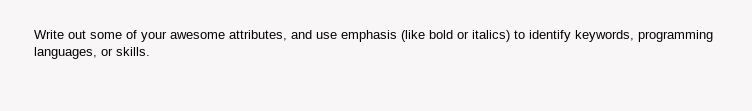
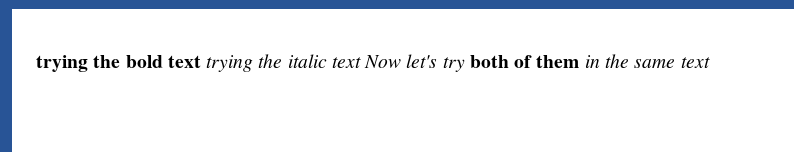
- Write out some of your awesome attributes, and use emphasis (like bold or italics) to identify keywords, programming languages, or skills.
+ trying the bold text trying the italic text Now let's try both of them in the same text

